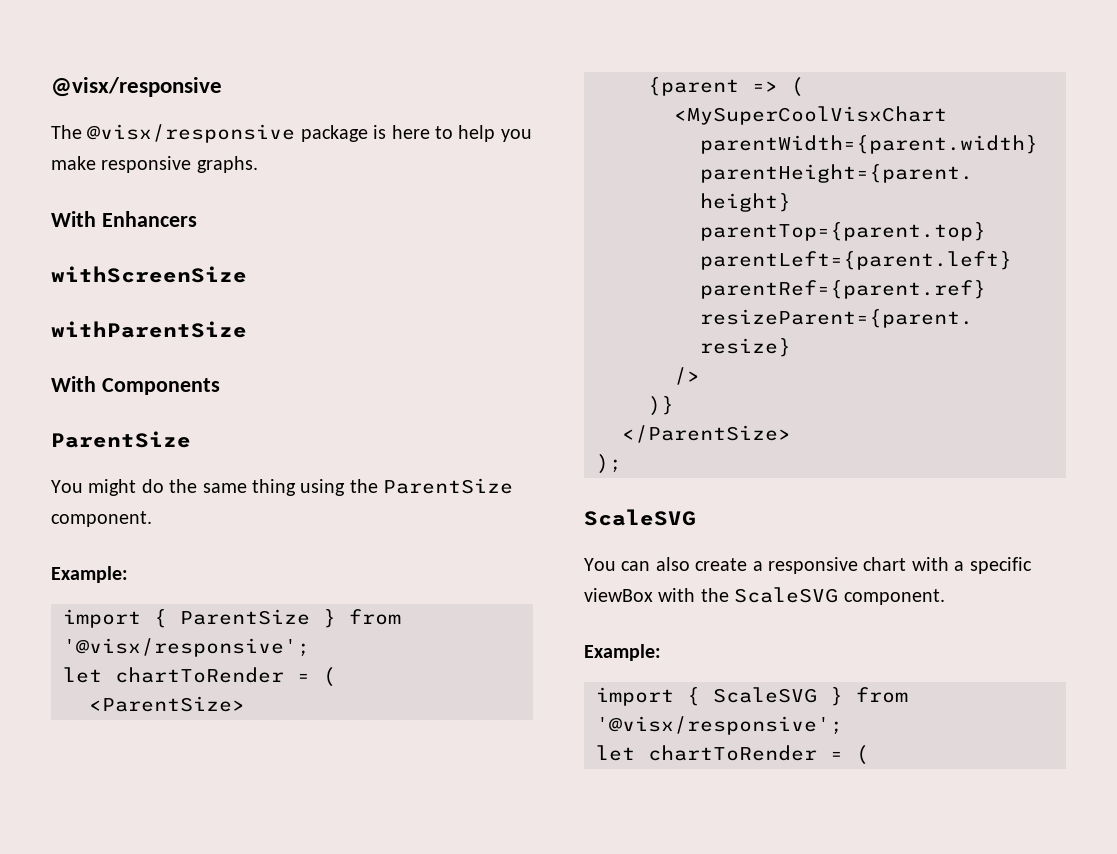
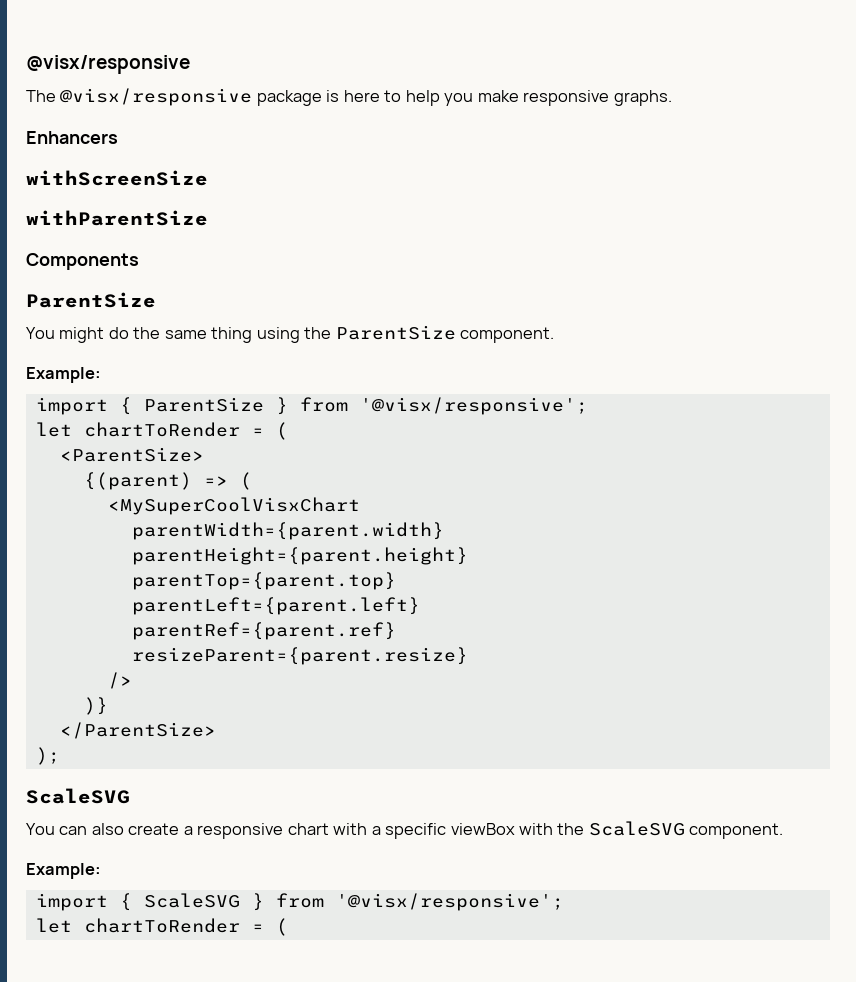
- With Enhancers
+ Enhancers
- With Components
+ Components
- {parent => (
+ {(parent) => (

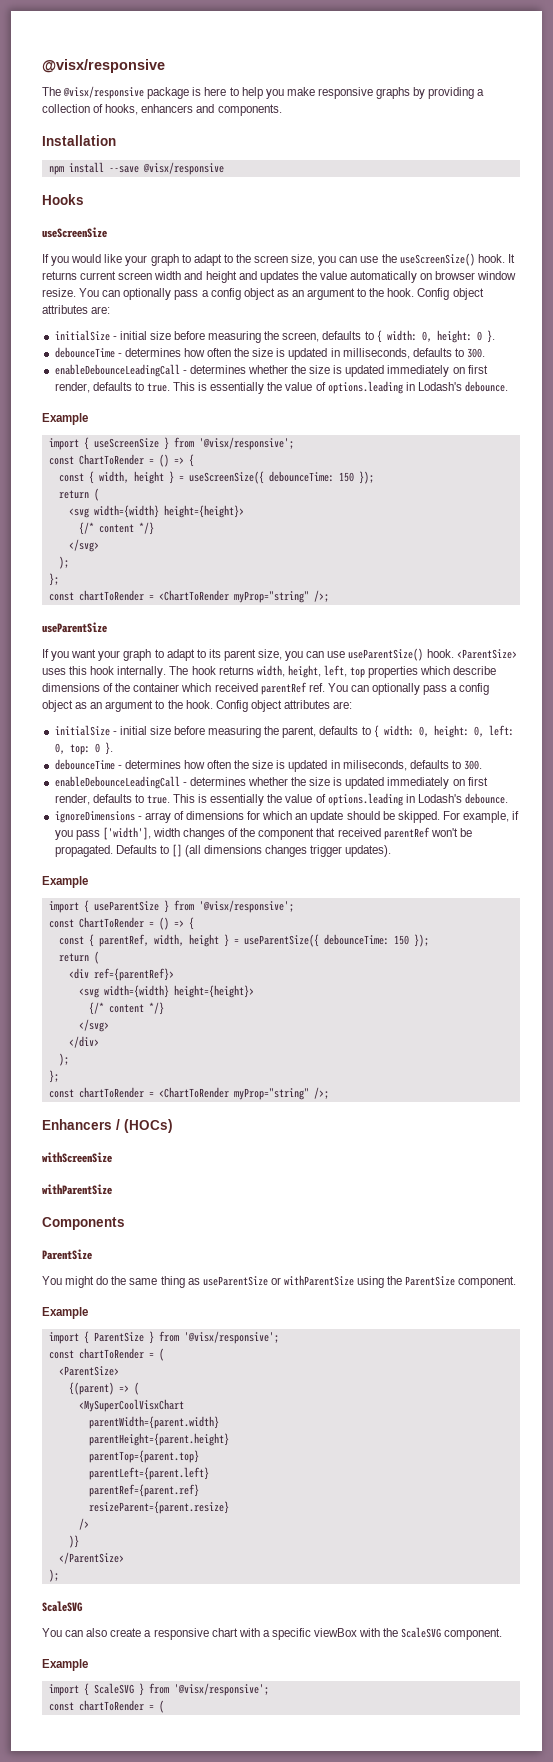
- The @visx/responsive package is here to help you make responsive graphs.
+ The @visx/responsive package is here to help you make responsive graphs by providing a collection of hooks, enhancers and components.
+ Installation
+ npm install --save @visx/responsive
+ Hooks
+ useScreenSize
+ If you would like your graph to adapt to the screen size, you can use the useScreenSize() hook. It returns current screen width and height and updates the value automatically on browser window resize. You can optionally pass a config object as an argument to the hook. Config object attributes are:
+ initialSize - initial size before measuring the screen, defaults to { width: 0, height: 0 }.
+ debounceTime - determines how often the size is updated in milliseconds, defaults to 300.
+ enableDebounceLeadingCall - determines whether the size is updated immediately on first render, defaults to true. This is essentially the value of options.leading in Lodash's debounce.
+ Example
+ import { useScreenSize } from '@visx/responsive';
+ const ChartToRender = () => {
+ const { width, height } = useScreenSize({ debounceTime: 150 });
+ return (
+ <svg width={width} height={height}>
+ {/* content */}
+ </svg>
+ );
+ };
+ const chartToRender = <ChartToRender myProp="string" />;
+ useParentSize
+ If you want your graph to adapt to its parent size, you can use useParentSize() hook. <ParentSize> uses this hook internally. The hook returns width, height, left, top properties which describe dimensions of the container which received parentRef ref. You can optionally pass a config object as an argument to the hook. Config object attributes are:
+ initialSize - initial size before measuring the parent, defaults to { width: 0, height: 0, left: 0, top: 0 }.
+ debounceTime - determines how often the size is updated in miliseconds, defaults to 300.
+ enableDebounceLeadingCall - determines whether the size is updated immediately on first render, defaults to true. This is essentially the value of options.leading in Lodash's debounce.
+ ignoreDimensions - array of dimensions for which an update should be skipped. For example, if you pass ['width'], width changes of the component that received parentRef won't be propagated. Defaults to [] (all dimensions changes trigger updates).
+ Example
+ import { useParentSize } from '@visx/responsive';
+ const ChartToRender = () => {
+ const { parentRef, width, height } = useParentSize({ debounceTime: 150 });
+ return (
+ <div ref={parentRef}>
+ <svg width={width} height={height}>
+ {/* content */}
+ </svg>
+ </div>
+ );
+ };
+ const chartToRender = <ChartToRender myProp="string" />;
- Enhancers
+ Enhancers / (HOCs)
- You might do the same thing using the ParentSize component.
- Example:
+ You might do the same thing as useParentSize or withParentSize using the ParentSize component.
+ Example
  import { ParentSize } from '@visx/responsive';
- let chartToRender = (
+ const chartToRender = (
  You can also create a responsive chart with a specific viewBox with the ScaleSVG component.
- Example:
+ Example
  import { ScaleSVG } from '@visx/responsive';
- let chartToRender = (
+ const chartToRender = (

